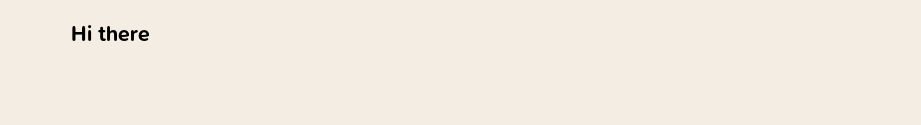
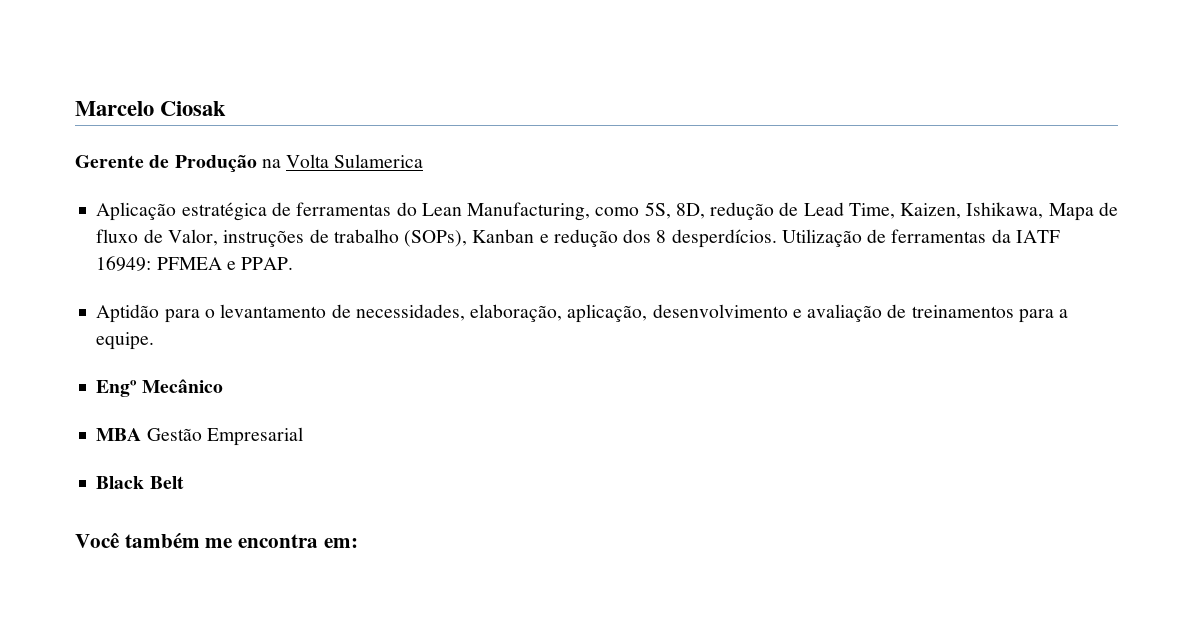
- Hi there
+ Marcelo Ciosak
+ Gerente de Produção na Volta Sulamerica
+ Aplicação estratégica de ferramentas do Lean Manufacturing, como 5S, 8D, redução de Lead Time, Kaizen, Ishikawa, Mapa de fluxo de Valor, instruções de trabalho (SOPs), Kanban e redução dos 8 desperdícios. Utilização de ferramentas da IATF 16949: PFMEA e PPAP.
+ Aptidão para o levantamento de necessidades, elaboração, aplicação, desenvolvimento e avaliação de treinamentos para a equipe.
+ Engº Mecânico
+ MBA Gestão Empresarial
+ Black Belt
+ Você também me encontra em:

